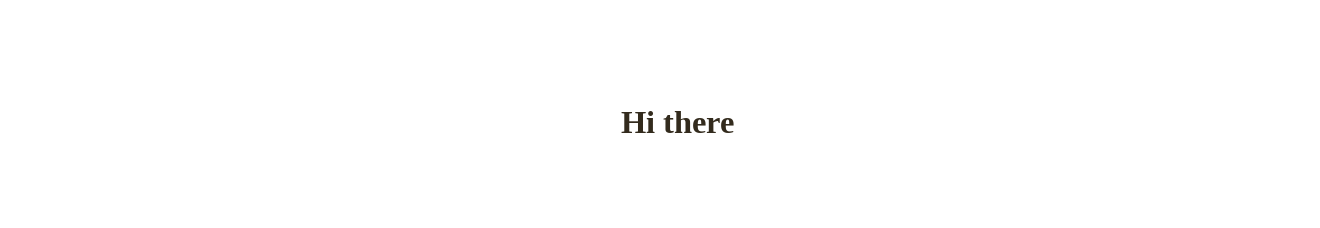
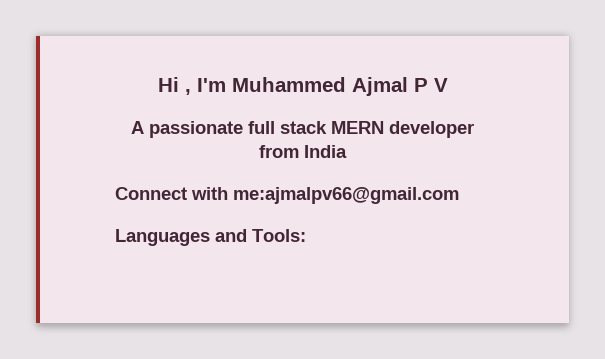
- Hi there
+ Hi , I'm Muhammed Ajmal P V
+ A passionate full stack MERN developer from India
+ Connect with me:ajmalpv66@gmail.com
+ Languages and Tools:

